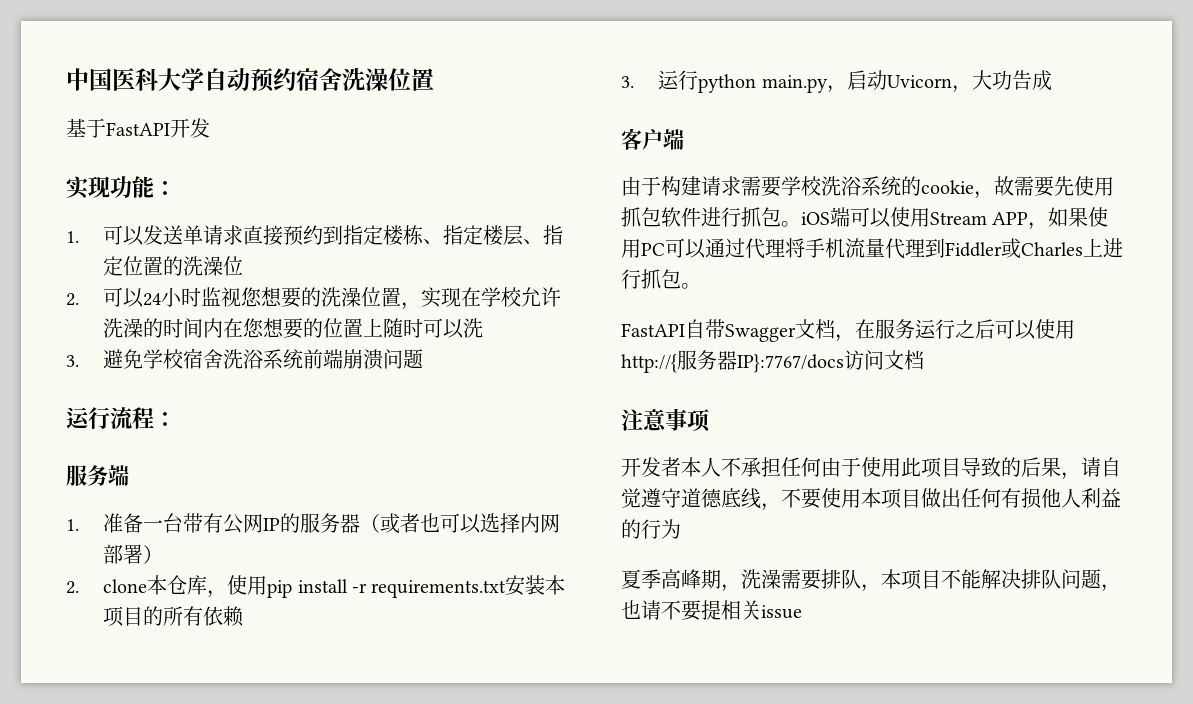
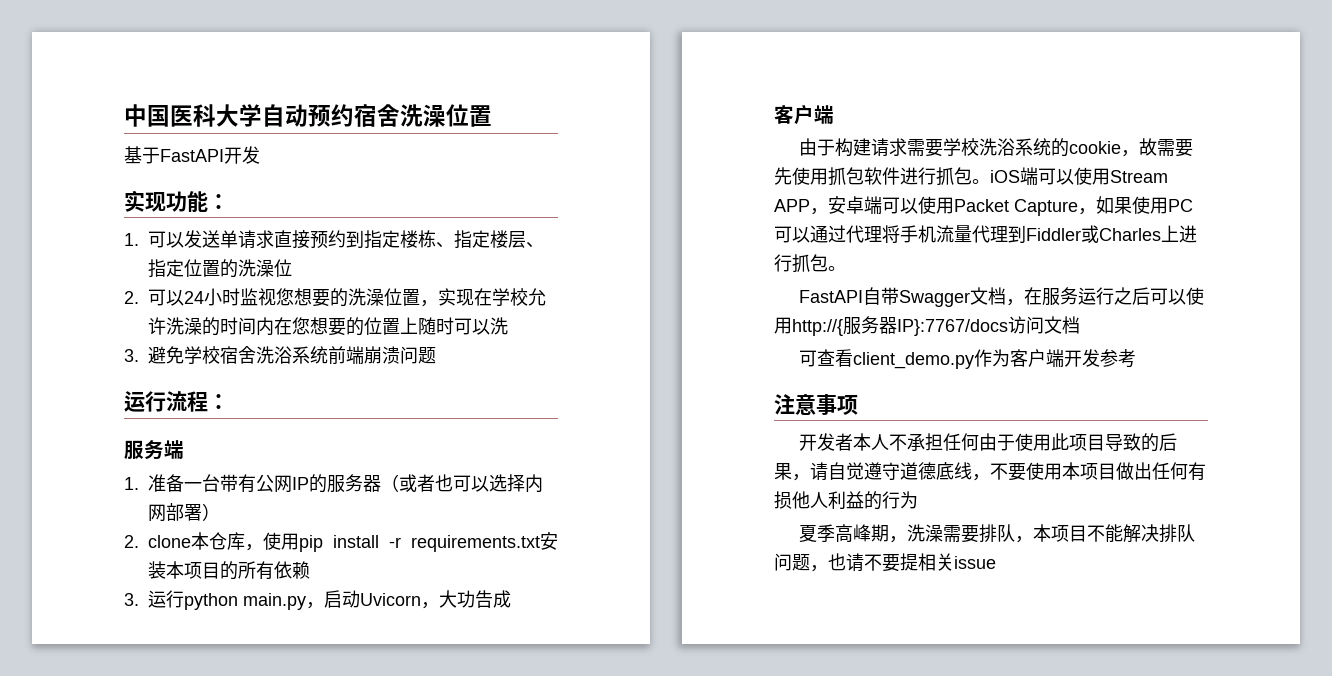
- 由于构建请求需要学校洗浴系统的cookie，故需要先使用抓包软件进行抓包。iOS端可以使用Stream APP，如果使用PC可以通过代理将手机流量代理到Fiddler或Charles上进行抓包。
+ 由于构建请求需要学校洗浴系统的cookie，故需要先使用抓包软件进行抓包。iOS端可以使用Stream APP，安卓端可以使用Packet Capture，如果使用PC可以通过代理将手机流量代理到Fiddler或Charles上进行抓包。
+ 可查看client_demo.py作为客户端开发参考

